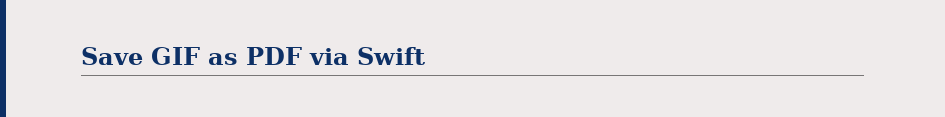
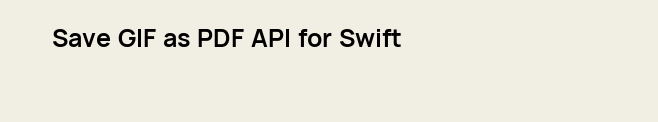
- Save GIF as PDF via Swift
+ Save GIF as PDF API for Swift

